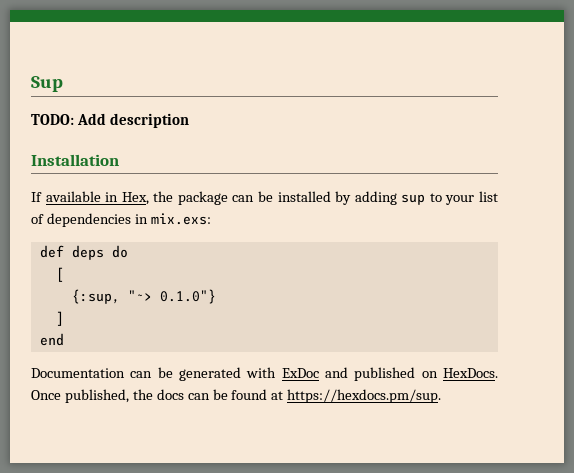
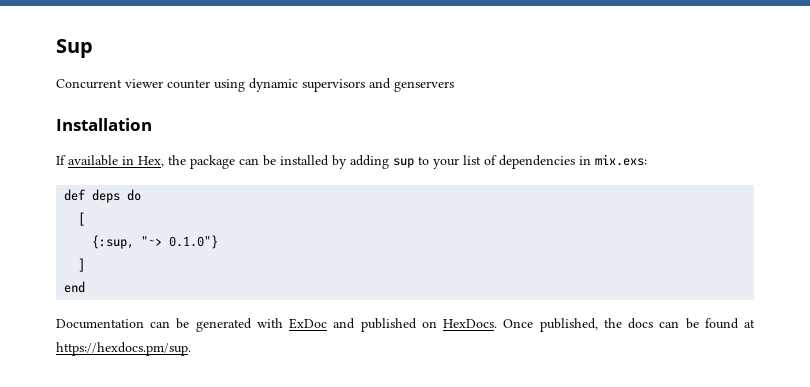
- TODO: Add description
+ Concurrent viewer counter using dynamic supervisors and genservers

